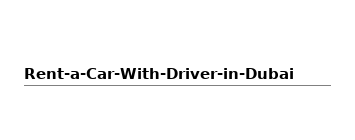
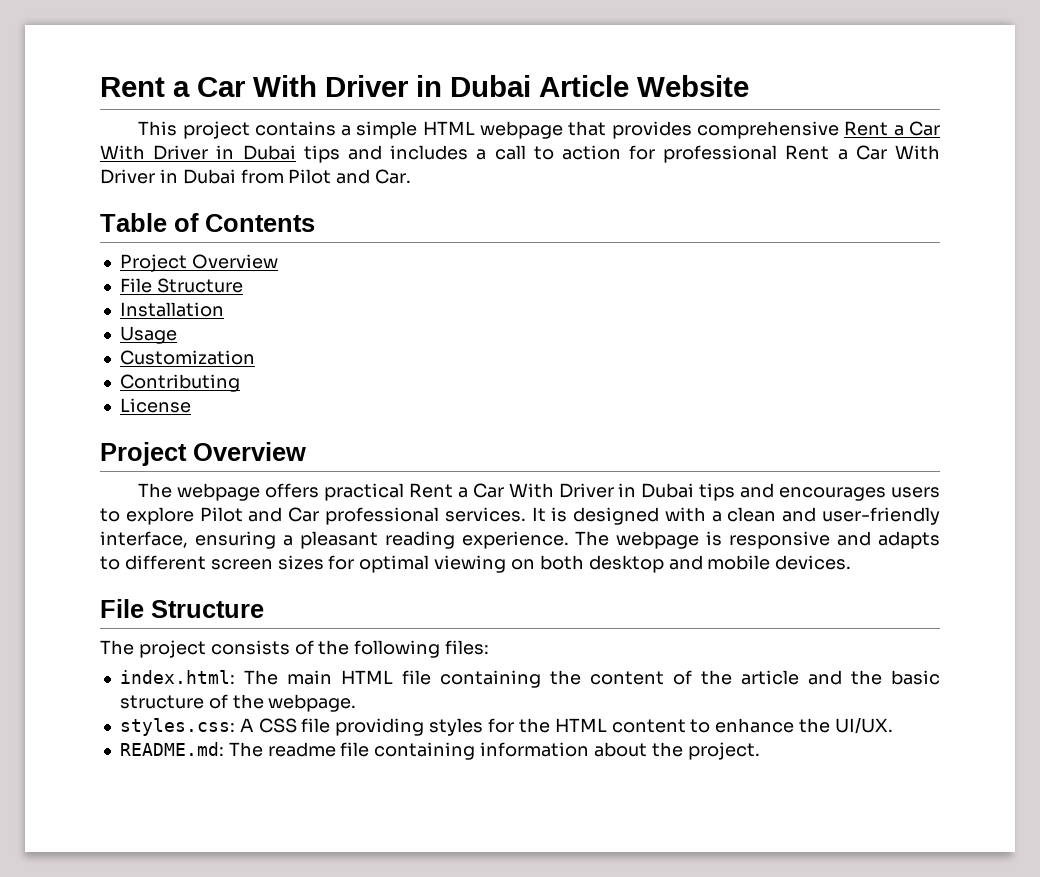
- Rent-a-Car-With-Driver-in-Dubai
+ Rent a Car With Driver in Dubai Article Website
+ This project contains a simple HTML webpage that provides comprehensive Rent a Car With Driver in Dubai tips and includes a call to action for professional Rent a Car With Driver in Dubai from Pilot and Car.
+ Table of Contents
+ Project Overview
+ File Structure
+ Installation
+ Usage
+ Customization
+ Contributing
+ License
+ Project Overview
+ The webpage offers practical Rent a Car With Driver in Dubai tips and encourages users to explore Pilot and Car professional services. It is designed with a clean and user-friendly interface, ensuring a pleasant reading experience. The webpage is responsive and adapts to different screen sizes for optimal viewing on both desktop and mobile devices.
+ File Structure
+ The project consists of the following files:
+ index.html: The main HTML file containing the content of the article and the basic structure of the webpage.
+ styles.css: A CSS file providing styles for the HTML content to enhance the UI/UX.
+ README.md: The readme file containing information about the project.

